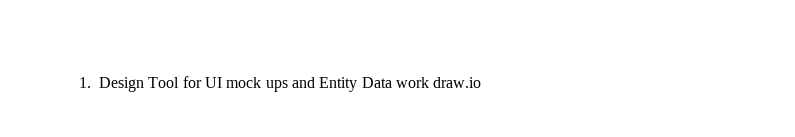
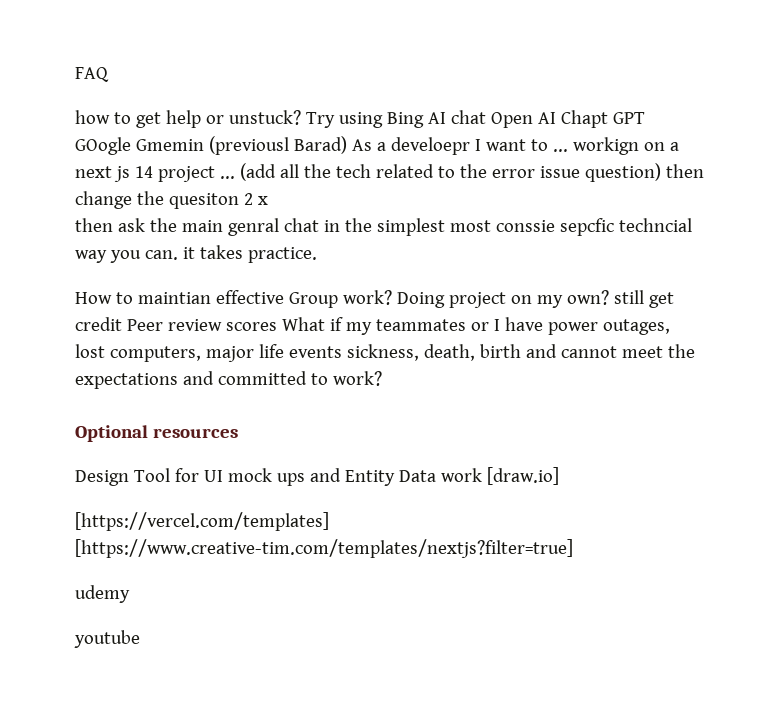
- 1. Design Tool for UI mock ups and Entity Data work draw.io
+ FAQ
+ how to get help or unstuck? Try using Bing AI chat Open AI Chapt GPT GOogle Gmemin (previousl Barad) As a develoepr I want to ... workign on a next js 14 project ... (add all the tech related to the error issue question) then change the quesiton 2 x
+ then ask the main genral chat in the simplest most conssie sepcfic techncial way you can. it takes practice.
+ How to maintian effective Group work? Doing project on my own? still get credit Peer review scores What if my teammates or I have power outages, lost computers, major life events sickness, death, birth and cannot meet the expectations and committed to work?
+ Optional resources
+ Design Tool for UI mock ups and Entity Data work [draw.io]
+ [https://vercel.com/templates] [https://www.creative-tim.com/templates/nextjs?filter=true]
+ udemy
+ youtube

